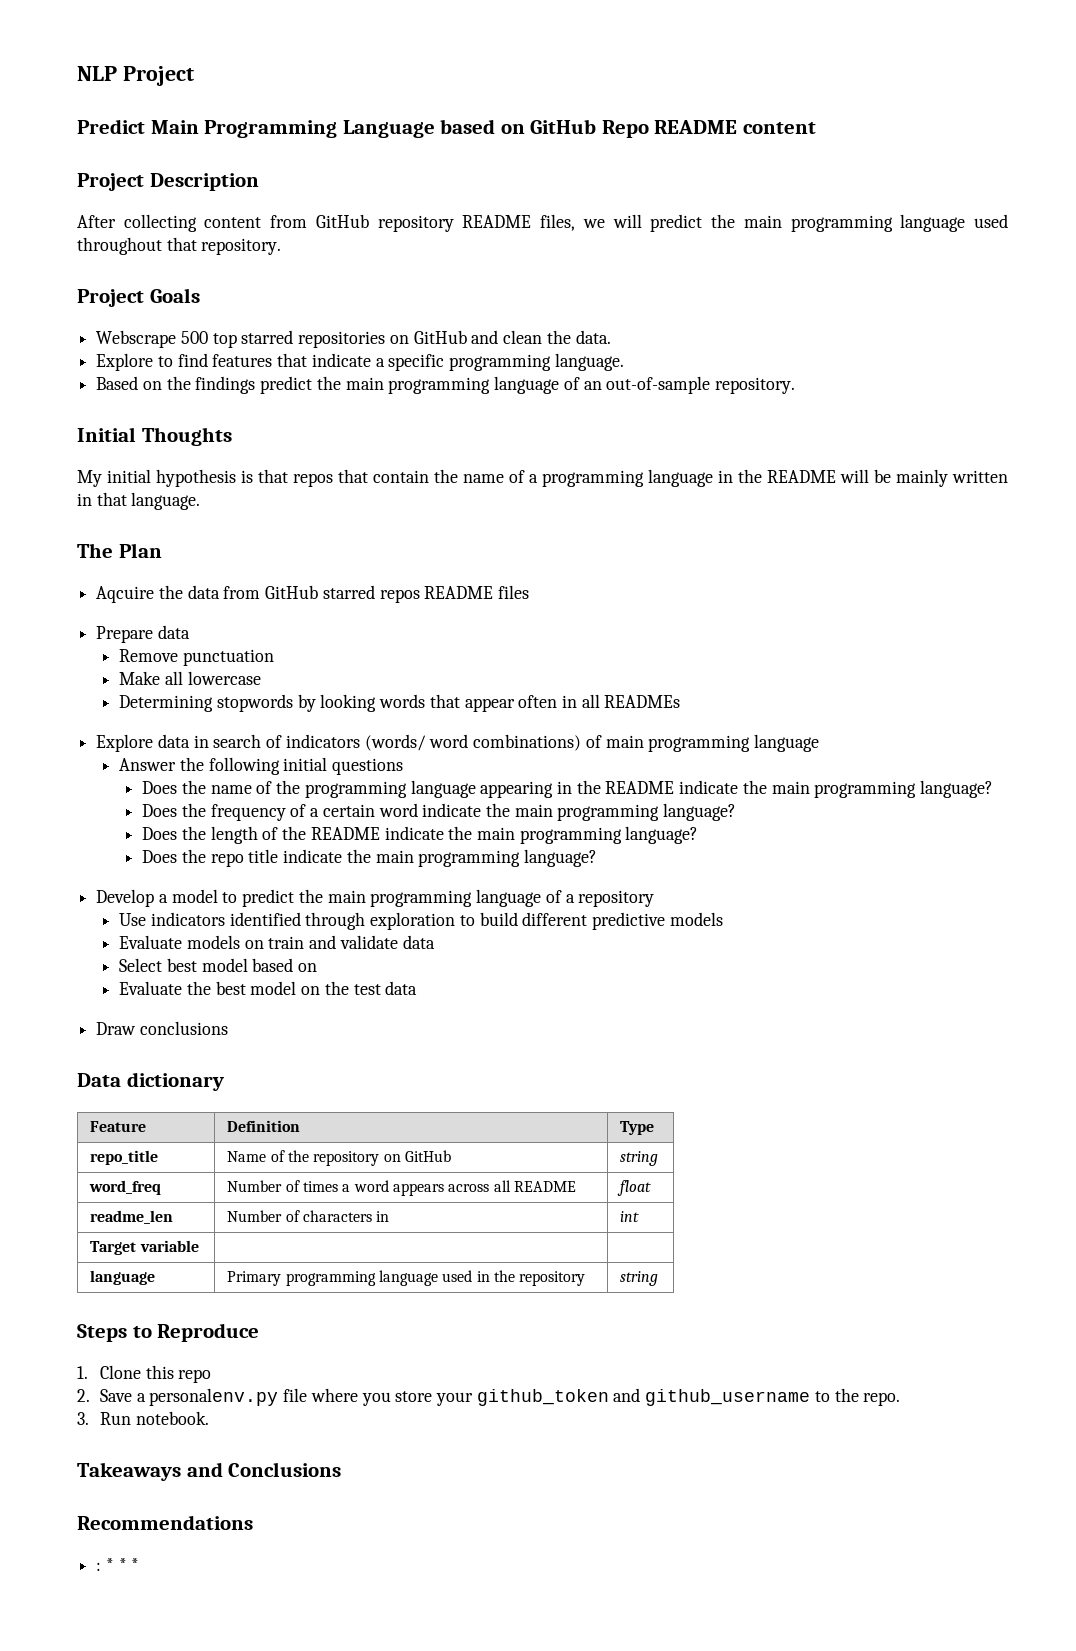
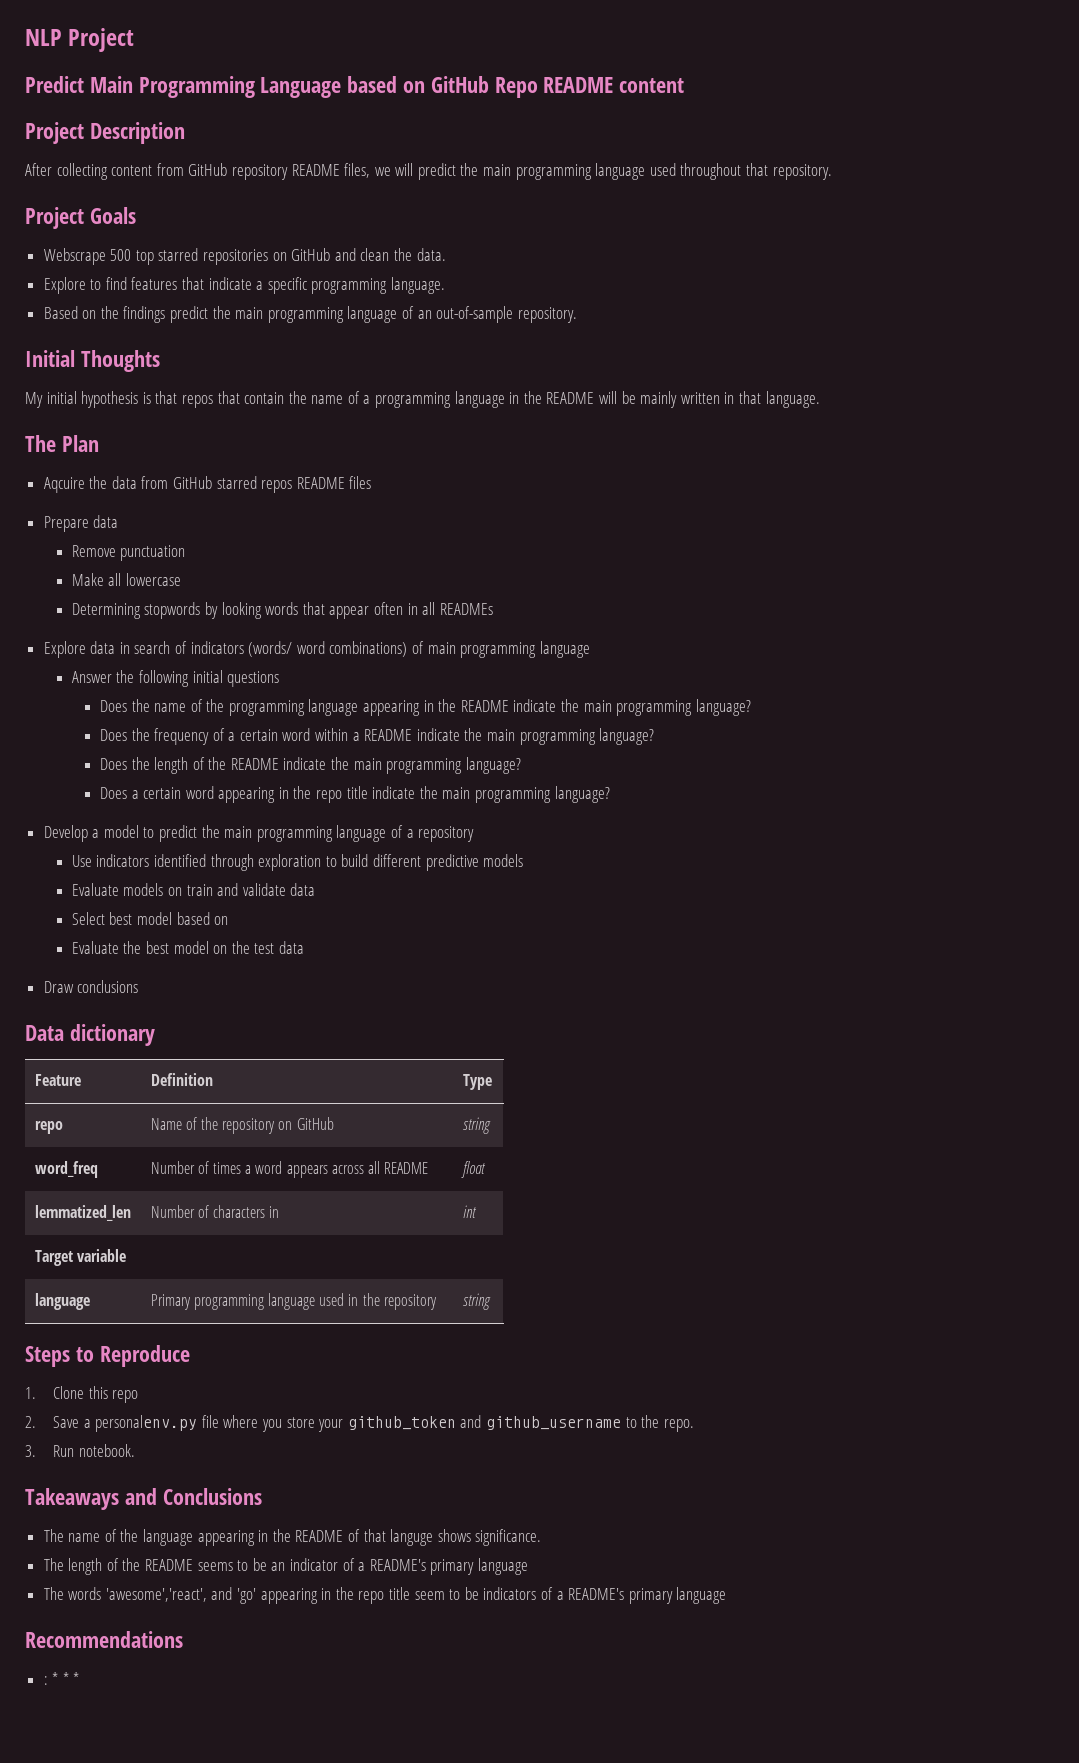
- Does the frequency of a certain word indicate the main programming language?
+ Does the frequency of a certain word within a README indicate the main programming language?
- Does the repo title indicate the main programming language?
+ Does a certain word appearing in the repo title indicate the main programming language?
- repo_title | Name of the repository on GitHub | string
+ repo | Name of the repository on GitHub | string
- readme_len | Number of characters in | int
+ lemmatized_len | Number of characters in | int
+ The name of the language appearing in the README of that languge shows significance.
+ The length of the README seems to be an indicator of a README's primary language
+ The words 'awesome','react', and 'go' appearing in the repo title seem to be indicators of a README's primary language

